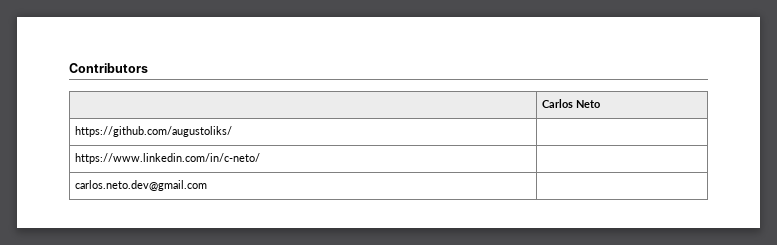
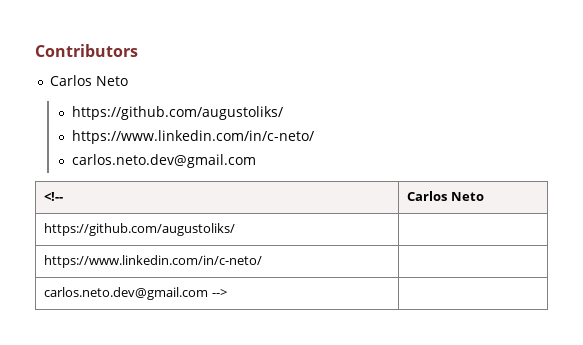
  Contributors
- | Carlos Neto
+ Carlos Neto
+ https://github.com/augustoliks/
+ https://www.linkedin.com/in/c-neto/
+ carlos.neto.dev@gmail.com
+ <!-- | Carlos Neto
- carlos.neto.dev@gmail.com |
+ carlos.neto.dev@gmail.com --> |

